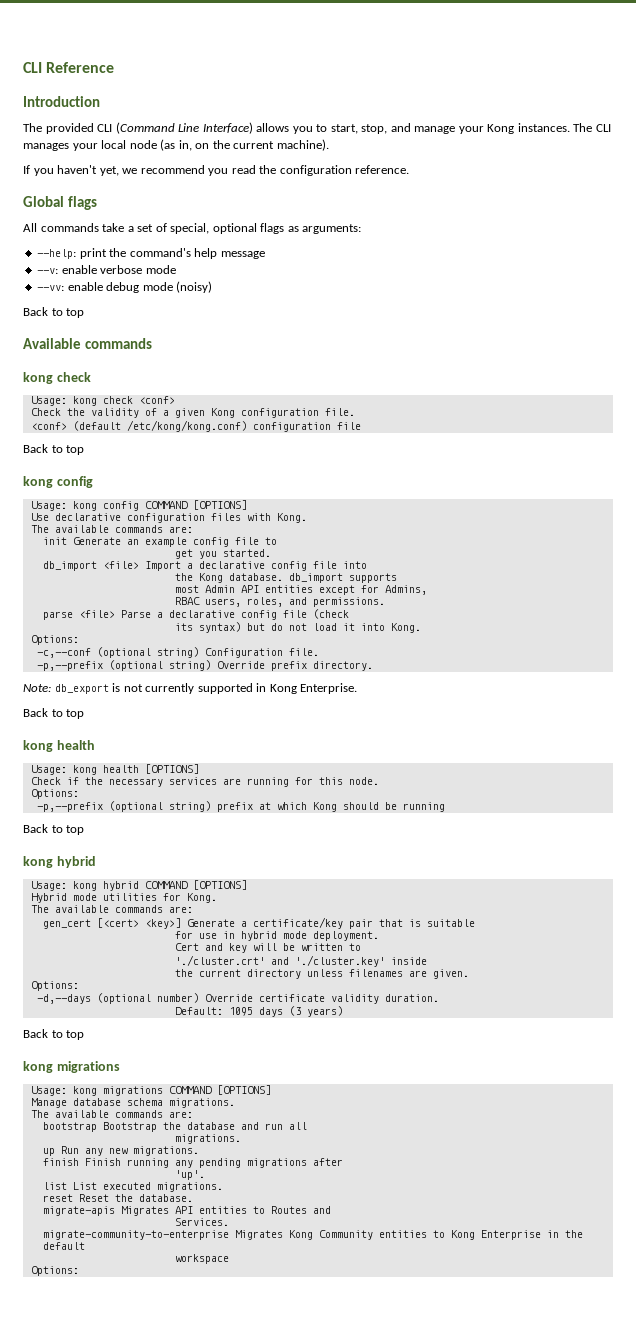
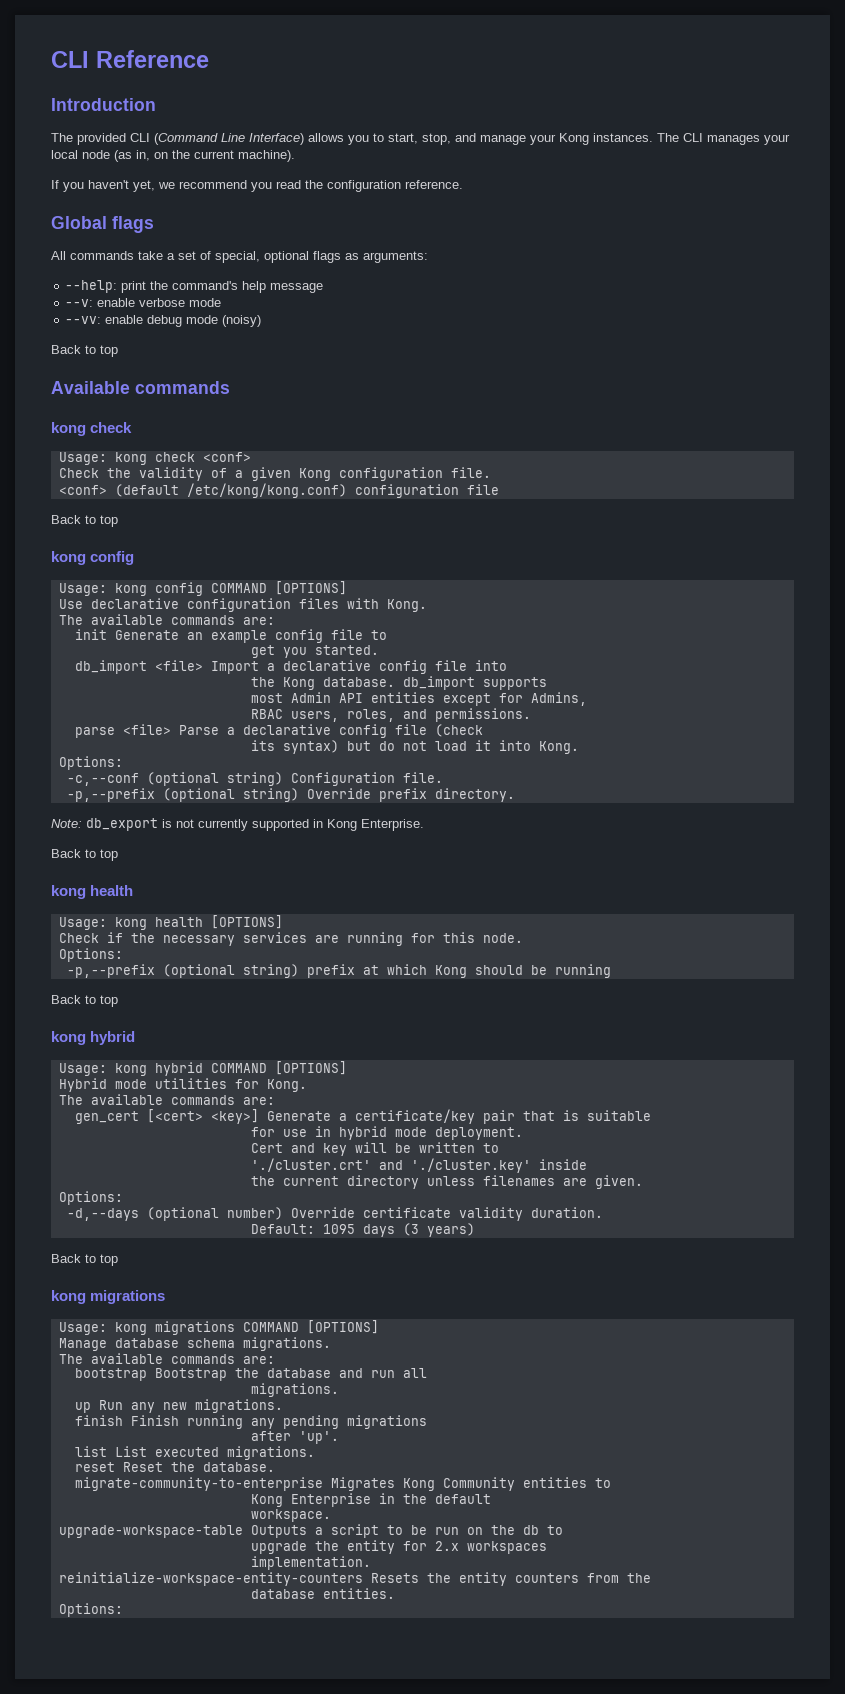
- finish Finish running any pending migrations after
- 'up'.
+ finish Finish running any pending migrations
+ after 'up'.
- migrate-apis Migrates API entities to Routes and
- Services.
- migrate-community-to-enterprise Migrates Kong Community entities to Kong Enterprise in the default
+ migrate-community-to-enterprise Migrates Kong Community entities to
+ Kong Enterprise in the default
- workspace
+ workspace.
+ upgrade-workspace-table Outputs a script to be run on the db to
+ upgrade the entity for 2.x workspaces
+ implementation.
+ reinitialize-workspace-entity-counters Resets the entity counters from the
+ database entities.

